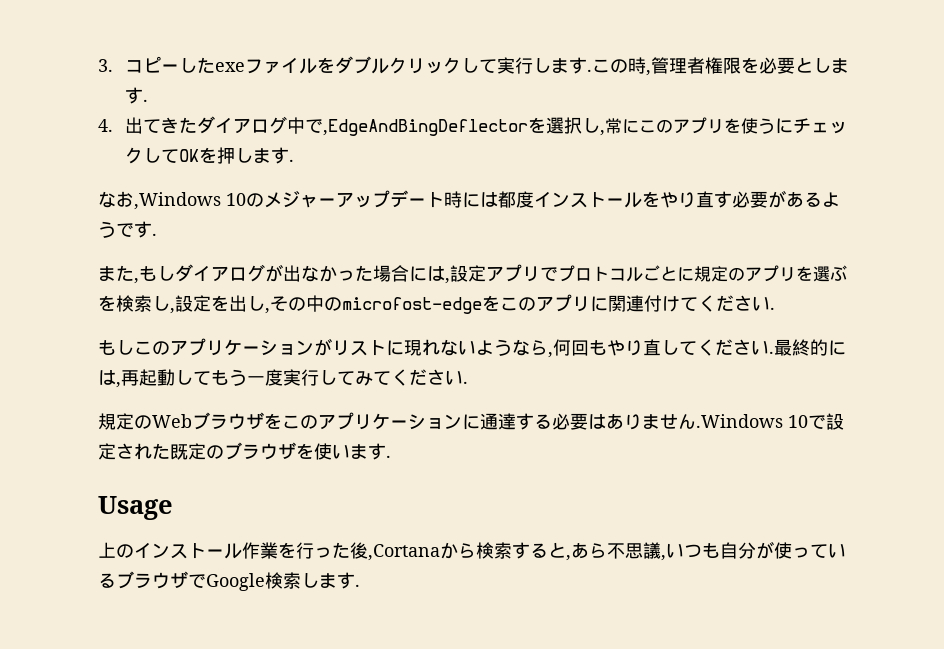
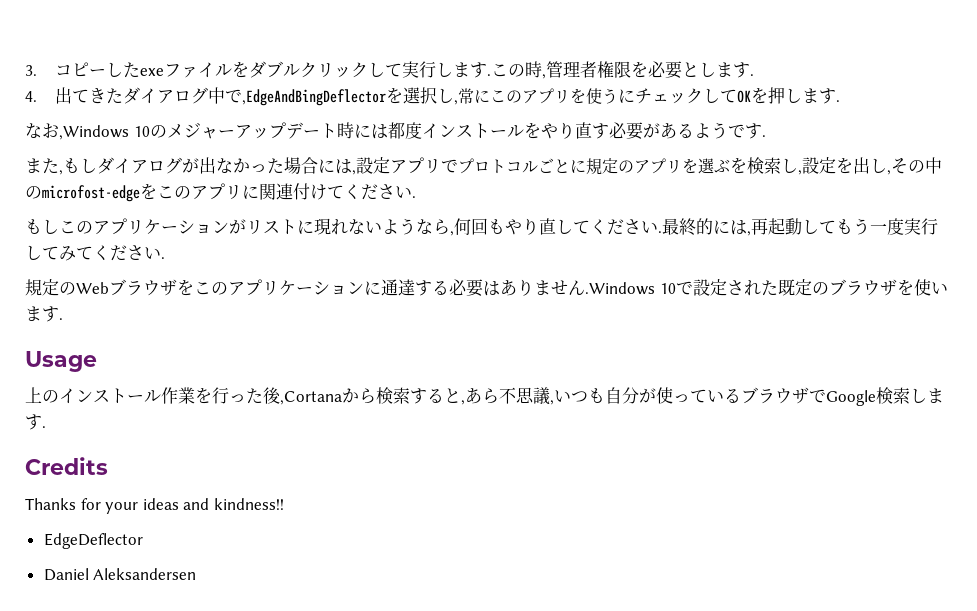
+ Credits
+ Thanks for your ideas and kindness!!
+ EdgeDeflector
+ Daniel Aleksandersen

